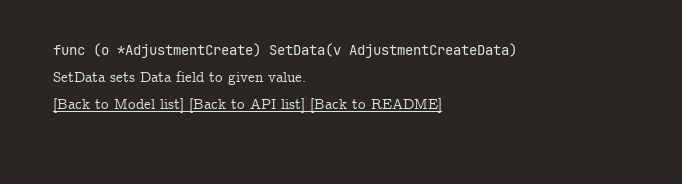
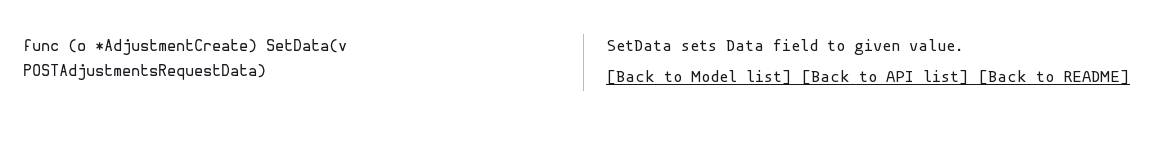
- func (o *AdjustmentCreate) SetData(v AdjustmentCreateData)
+ func (o *AdjustmentCreate) SetData(v POSTAdjustmentsRequestData)

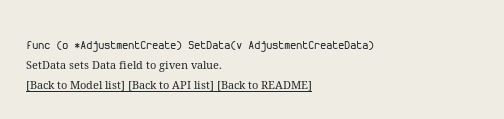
- func (o *AdjustmentCreate) SetData(v POSTAdjustmentsRequestData)
+ func (o *AdjustmentCreate) SetData(v AdjustmentCreateData)

